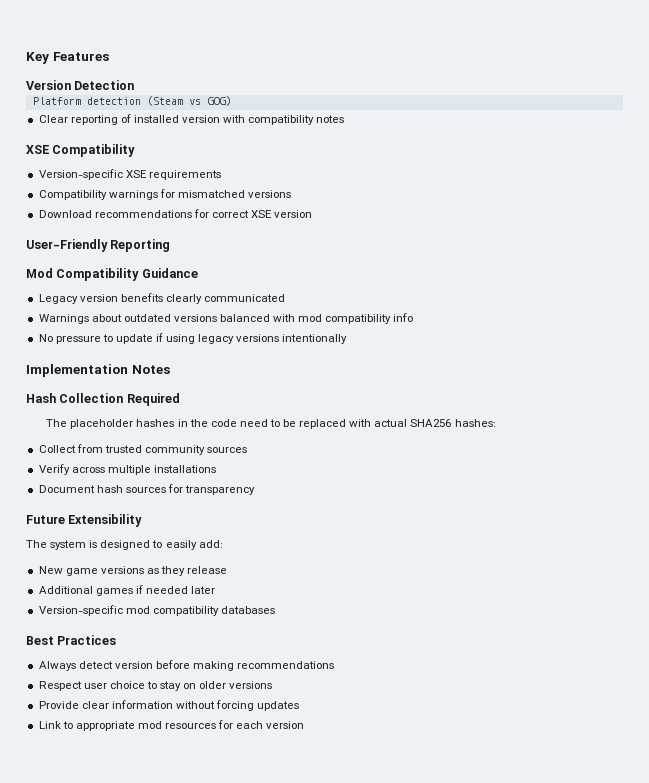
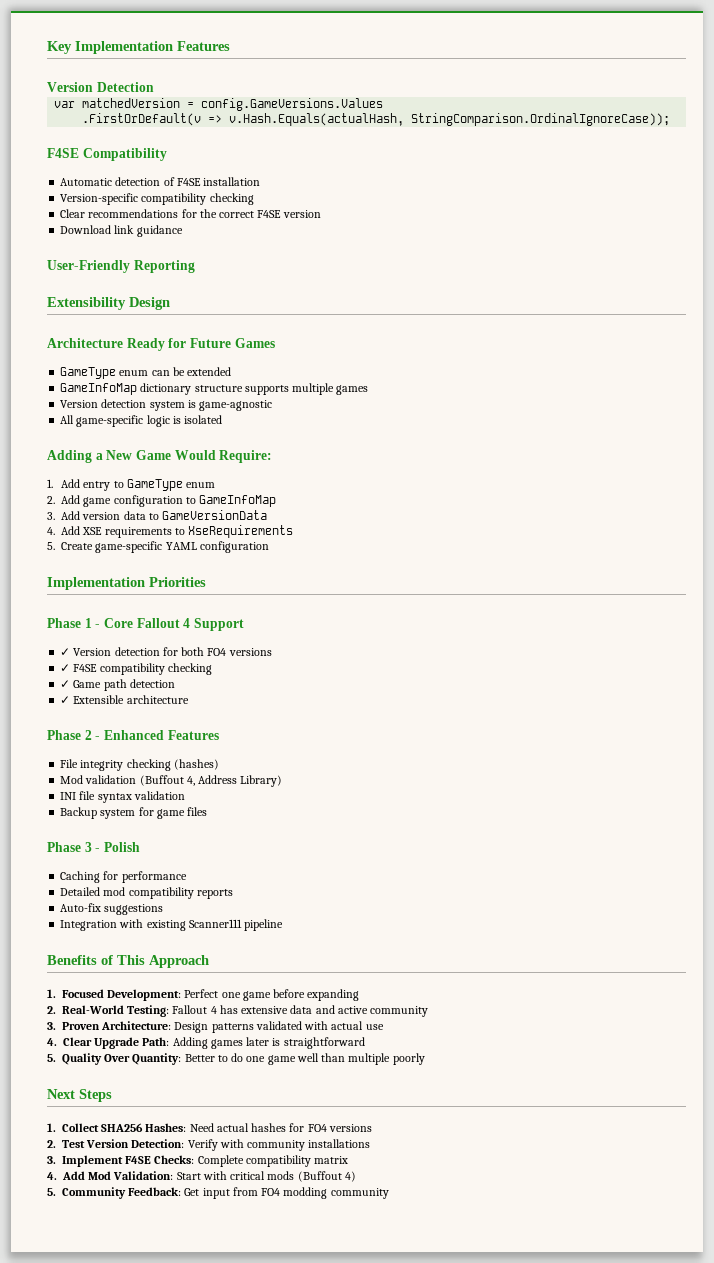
- Key Features
+ Key Implementation Features
- Platform detection (Steam vs GOG)
- Clear reporting of installed version with compatibility notes
- XSE Compatibility
- Version-specific XSE requirements
- Compatibility warnings for mismatched versions
- Download recommendations for correct XSE version
+ var matchedVersion = config.GameVersions.Values
+ .FirstOrDefault(v => v.Hash.Equals(actualHash, StringComparison.OrdinalIgnoreCase));
+ F4SE Compatibility
+ Automatic detection of F4SE installation
+ Version-specific compatibility checking
+ Clear recommendations for the correct F4SE version
+ Download link guidance
  User-Friendly Reporting
- Mod Compatibility Guidance
- Legacy version benefits clearly communicated
- Warnings about outdated versions balanced with mod compatibility info
- No pressure to update if using legacy versions intentionally
- Implementation Notes
- Hash Collection Required
- The placeholder hashes in the code need to be replaced with actual SHA256 hashes:
- Collect from trusted community sources
- Verify across multiple installations
- Document hash sources for transparency
- Future Extensibility
- The system is designed to easily add:
- New game versions as they release
- Additional games if needed later
- Version-specific mod compatibility databases
- Best Practices
- Always detect version before making recommendations
- Respect user choice to stay on older versions
- Provide clear information without forcing updates
- Link to appropriate mod resources for each version
+ Extensibility Design
+ Architecture Ready for Future Games
+ GameType enum can be extended
+ GameInfoMap dictionary structure supports multiple games
+ Version detection system is game-agnostic
+ All game-specific logic is isolated
+ Adding a New Game Would Require:
+ 1. Add entry to GameType enum
+ 2. Add game configuration to GameInfoMap
+ 3. Add version data to GameVersionData
+ 4. Add XSE requirements to XseRequirements
+ 5. Create game-specific YAML configuration
+ Implementation Priorities
+ Phase 1 - Core Fallout 4 Support
+ ✓ Version detection for both FO4 versions
+ ✓ F4SE compatibility checking
+ ✓ Game path detection
+ ✓ Extensible architecture
+ Phase 2 - Enhanced Features
+ File integrity checking (hashes)
+ Mod validation (Buffout 4, Address Library)
+ INI file syntax validation
+ Backup system for game files
+ Phase 3 - Polish
+ Caching for performance
+ Detailed mod compatibility reports
+ Auto-fix suggestions
+ Integration with existing Scanner111 pipeline
+ Benefits of This Approach
+ 1. Focused Development: Perfect one game before expanding
+ 2. Real-World Testing: Fallout 4 has extensive data and active community
+ 3. Proven Architecture: Design patterns validated with actual use
+ 4. Clear Upgrade Path: Adding games later is straightforward
+ 5. Quality Over Quantity: Better to do one game well than multiple poorly
+ Next Steps
+ 1. Collect SHA256 Hashes: Need actual hashes for FO4 versions
+ 2. Test Version Detection: Verify with community installations
+ 3. Implement F4SE Checks: Complete compatibility matrix
+ 4. Add Mod Validation: Start with critical mods (Buffout 4)
+ 5. Community Feedback: Get input from FO4 modding community

